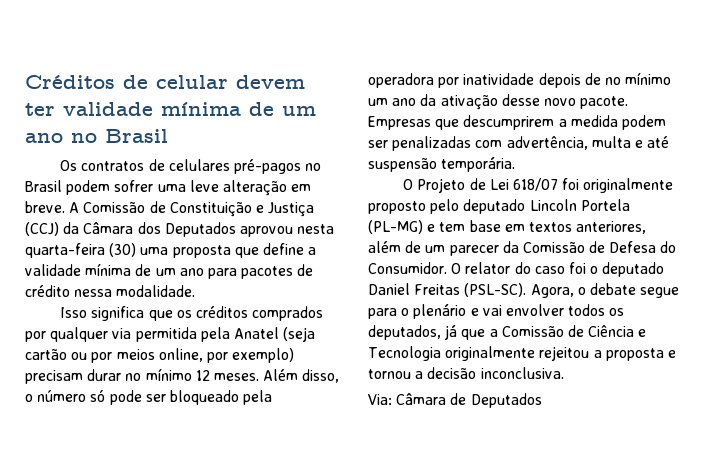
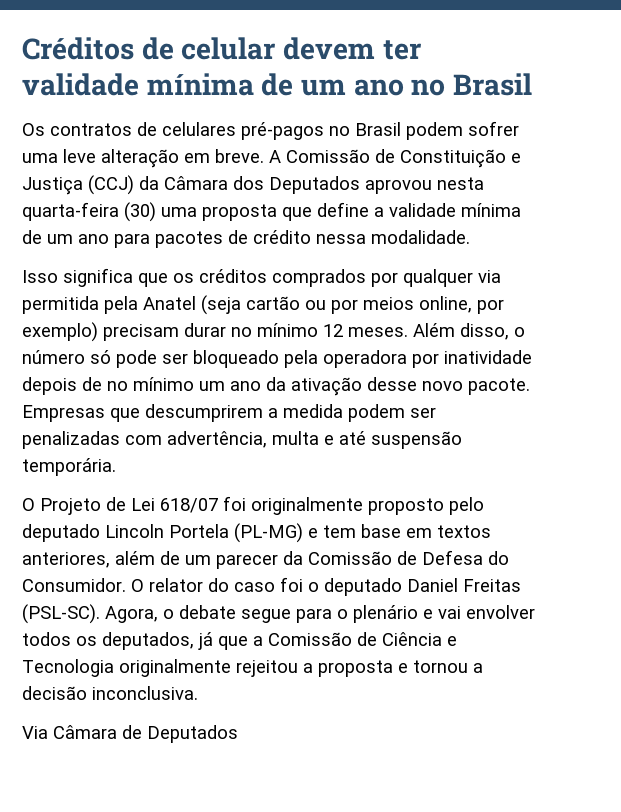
- Via: Câmara de Deputados
+ Via Câmara de Deputados

